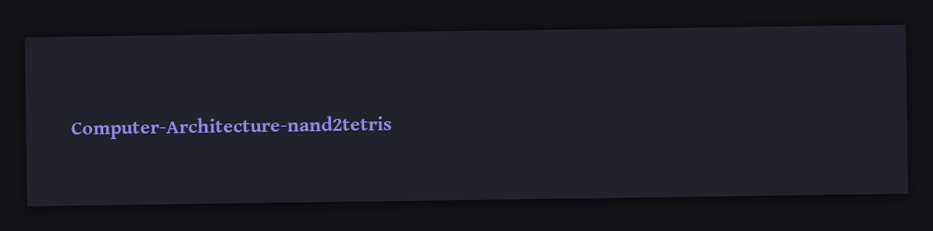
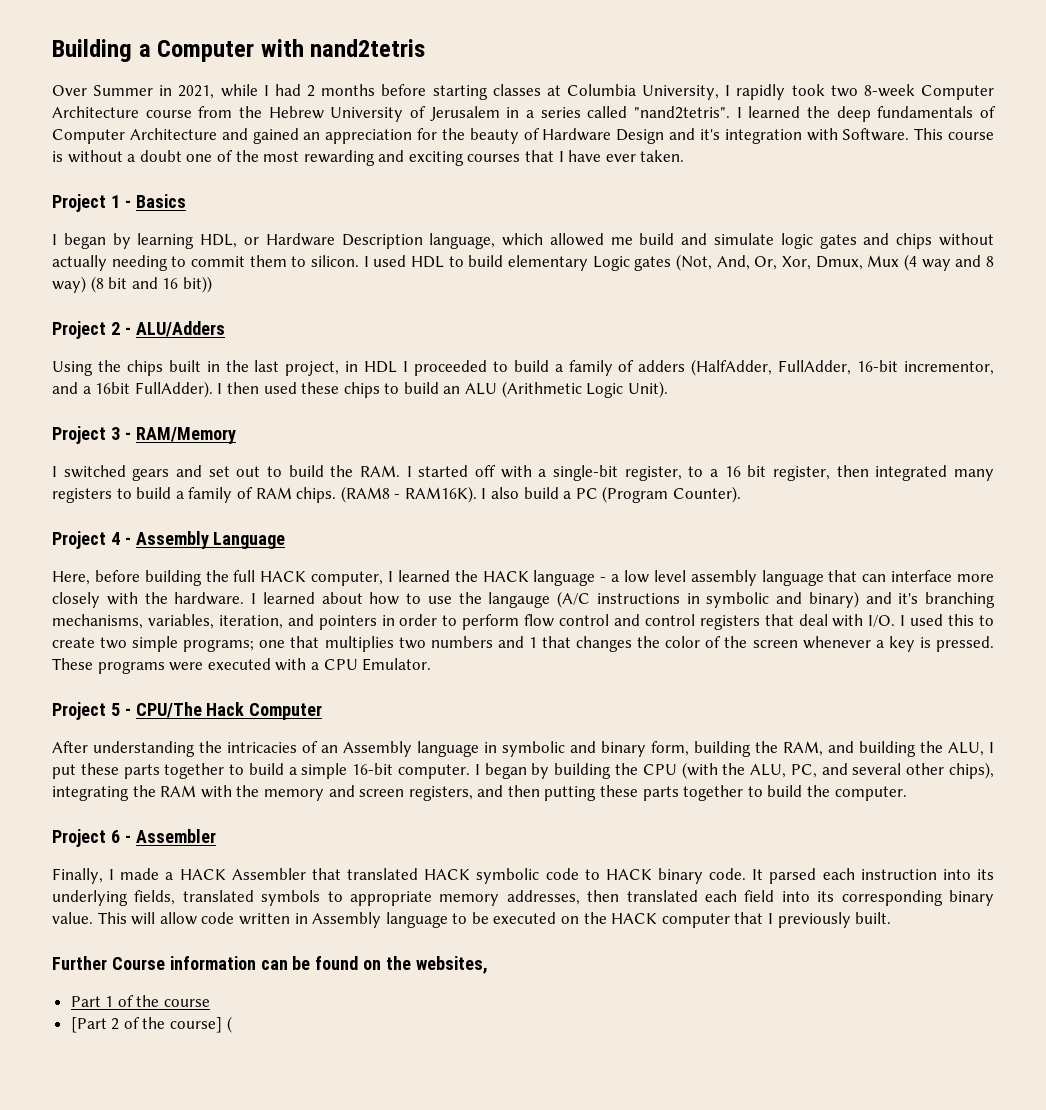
- Computer-Architecture-nand2tetris
+ Building a Computer with nand2tetris
+ Over Summer in 2021, while I had 2 months before starting classes at Columbia University, I rapidly took two 8-week Computer Architecture course from the Hebrew University of Jerusalem in a series called "nand2tetris". I learned the deep fundamentals of Computer Architecture and gained an appreciation for the beauty of Hardware Design and it's integration with Software. This course is without a doubt one of the most rewarding and exciting courses that I have ever taken.
+ Project 1 - Basics
+ I began by learning HDL, or Hardware Description language, which allowed me build and simulate logic gates and chips without actually needing to commit them to silicon. I used HDL to build elementary Logic gates (Not, And, Or, Xor, Dmux, Mux (4 way and 8 way) (8 bit and 16 bit))
+ Project 2 - ALU/Adders
+ Using the chips built in the last project, in HDL I proceeded to build a family of adders (HalfAdder, FullAdder, 16-bit incrementor, and a 16bit FullAdder). I then used these chips to build an ALU (Arithmetic Logic Unit).
+ Project 3 - RAM/Memory
+ I switched gears and set out to build the RAM. I started off with a single-bit register, to a 16 bit register, then integrated many registers to build a family of RAM chips. (RAM8 - RAM16K). I also build a PC (Program Counter).
+ Project 4 - Assembly Language
+ Here, before building the full HACK computer, I learned the HACK language - a low level assembly language that can interface more closely with the hardware. I learned about how to use the langauge (A/C instructions in symbolic and binary) and it's branching mechanisms, variables, iteration, and pointers in order to perform flow control and control registers that deal with I/O. I used this to create two simple programs; one that multiplies two numbers and 1 that changes the color of the screen whenever a key is pressed. These programs were executed with a CPU Emulator.
+ Project 5 - CPU/The Hack Computer
+ After understanding the intricacies of an Assembly language in symbolic and binary form, building the RAM, and building the ALU, I put these parts together to build a simple 16-bit computer. I began by building the CPU (with the ALU, PC, and several other chips), integrating the RAM with the memory and screen registers, and then putting these parts together to build the computer.
+ Project 6 - Assembler
+ Finally, I made a HACK Assembler that translated HACK symbolic code to HACK binary code. It parsed each instruction into its underlying fields, translated symbols to appropriate memory addresses, then translated each field into its corresponding binary value. This will allow code written in Assembly language to be executed on the HACK computer that I previously built.
+ Further Course information can be found on the websites,
+ Part 1 of the course
+ [Part 2 of the course] (

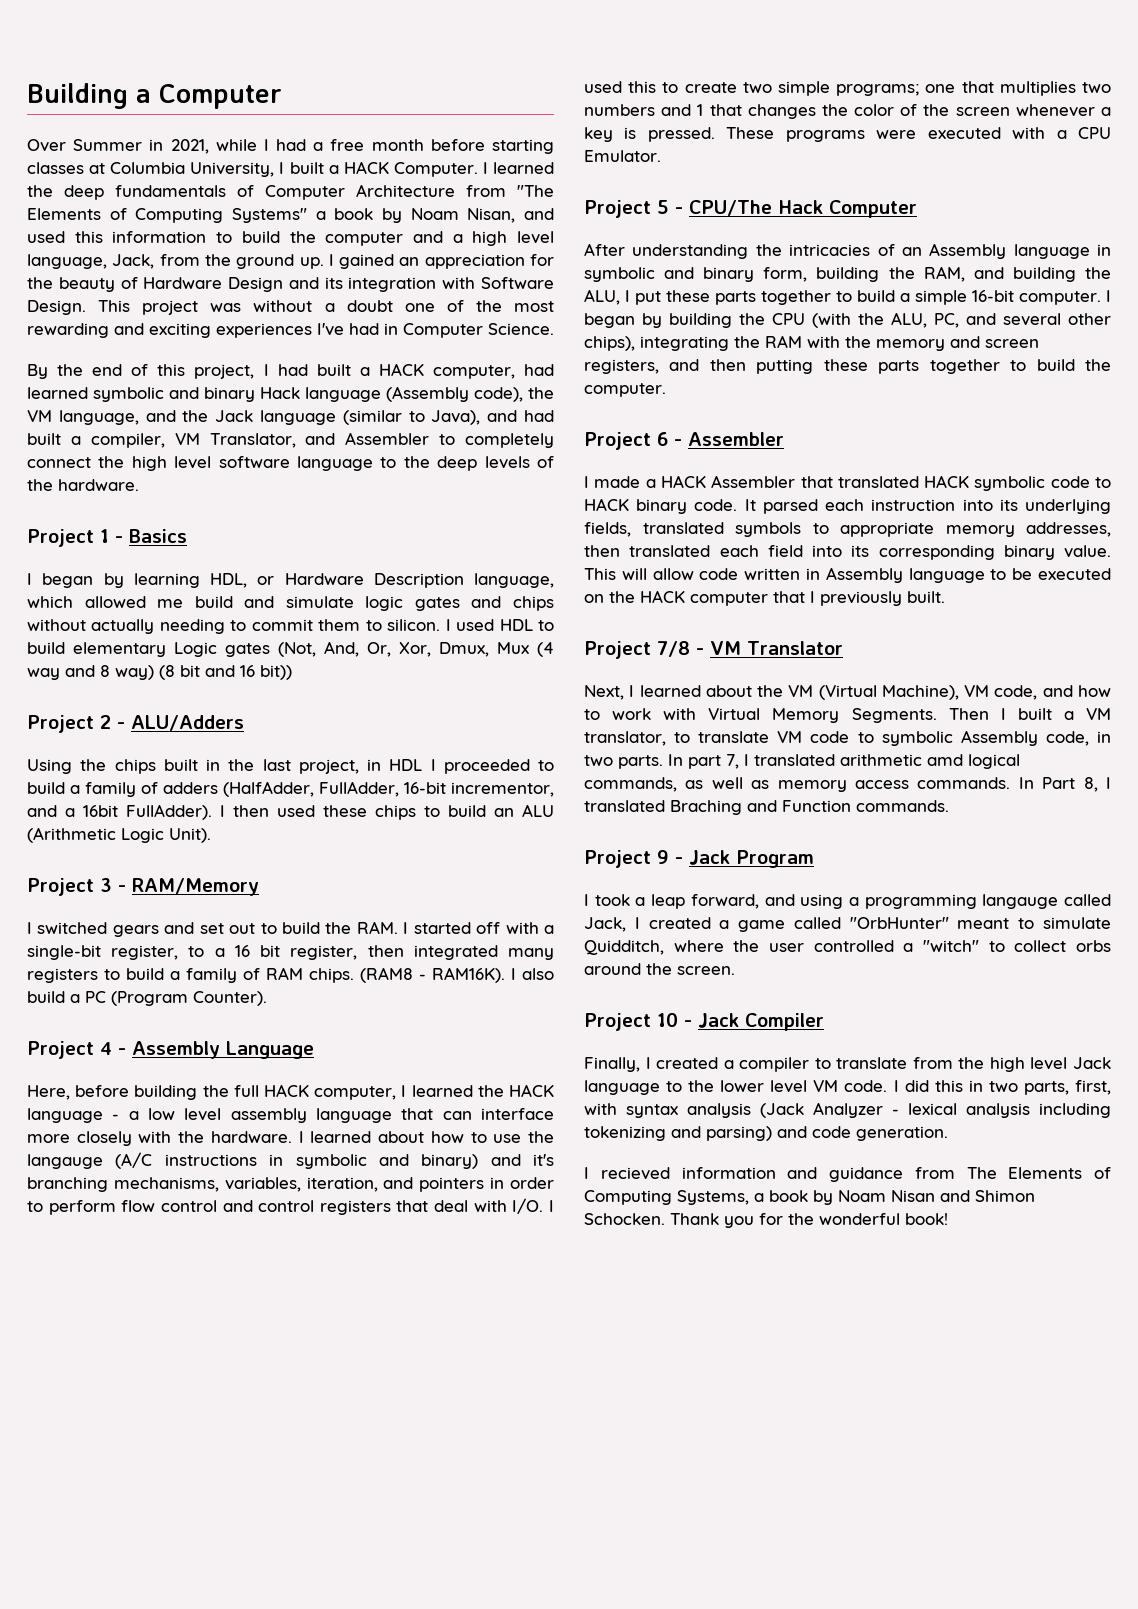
- Building a Computer with nand2tetris
+ Building a Computer
- Over Summer in 2021, while I had 2 months before starting classes at Columbia University, I rapidly took two 8-week Computer Architecture course from the Hebrew University of Jerusalem in a series called "nand2tetris".
+ Over Summer in 2021, while I had a free month before starting classes at Columbia University, I built a HACK Computer.
- I learned the deep fundamentals of Computer Architecture and gained an appreciation for the beauty of Hardware Design and it's integration with Software. This course is without a doubt one of the most rewarding and exciting courses that I have ever taken.
+ I learned the deep fundamentals of Computer Architecture from "The Elements of Computing Systems" a book by Noam Nisan, and used this information to build the computer and a high level language, Jack, from the ground up. I gained an appreciation for the beauty of Hardware Design and its integration with Software Design. This project was without a doubt one of the most rewarding and exciting experiences I've had in Computer Science.
+ By the end of this project, I had built a HACK computer, had learned symbolic and binary Hack language (Assembly code), the VM language, and the Jack language (similar to Java), and had built a compiler, VM Translator, and Assembler to completely connect the high level software language to the deep levels of the hardware.
- Finally, I made a HACK Assembler that translated HACK symbolic code to HACK binary code.
+ I made a HACK Assembler that translated HACK symbolic code to HACK binary code.
- Further Course information can be found on the websites,
- Part 1 of the course
- [Part 2 of the course] (
+ Project 7/8 - VM Translator
+ Next, I learned about the VM (Virtual Machine), VM code, and how to work with Virtual Memory Segments. Then I built a VM translator, to translate VM code to symbolic Assembly code, in two parts. In part 7, I translated arithmetic amd logical commands, as well as memory access commands. In Part 8, I translated Braching and Function commands.
+ Project 9 - Jack Program
+ I took a leap forward, and using a programming langauge called Jack, I created a game called "OrbHunter" meant to simulate Quidditch, where the user controlled a "witch" to collect orbs around the screen.
+ Project 10 - Jack Compiler
+ Finally, I created a compiler to translate from the high level Jack language to the lower level VM code. I did this in two parts, first, with syntax analysis (Jack Analyzer - lexical analysis including tokenizing and parsing) and code generation.
+ I recieved information and guidance from The Elements of Computing Systems, a book by Noam Nisan and Shimon Schocken. Thank you for the wonderful book!

